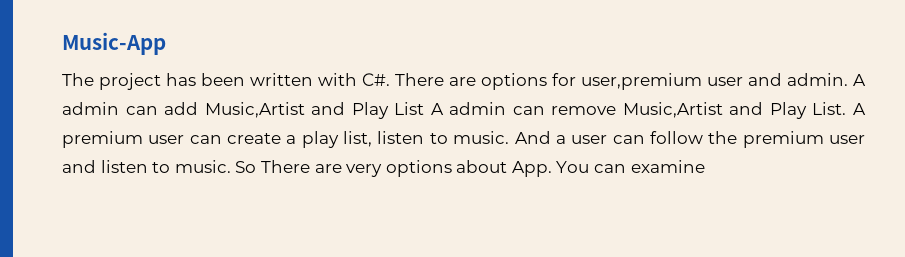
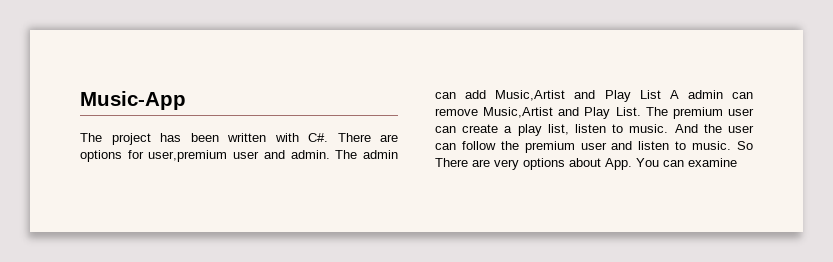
- A admin can add Music,Artist and Play List A admin can remove Music,Artist and Play List.
+ The admin can add Music,Artist and Play List A admin can remove Music,Artist and Play List.
- A premium user can create a play list, listen to music.
+ The premium user can create a play list, listen to music.
- And a user can follow the premium user and listen to music.
+ And the user can follow the premium user and listen to music.

